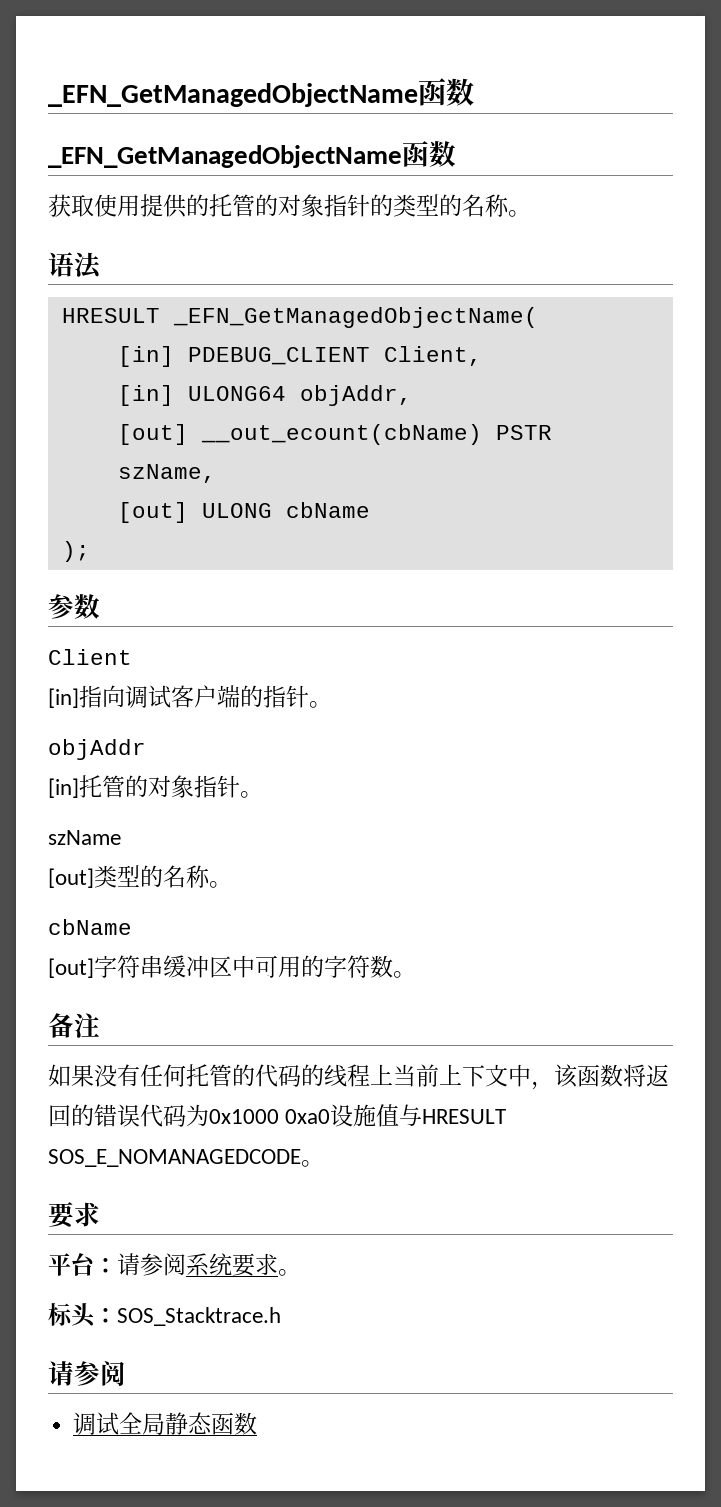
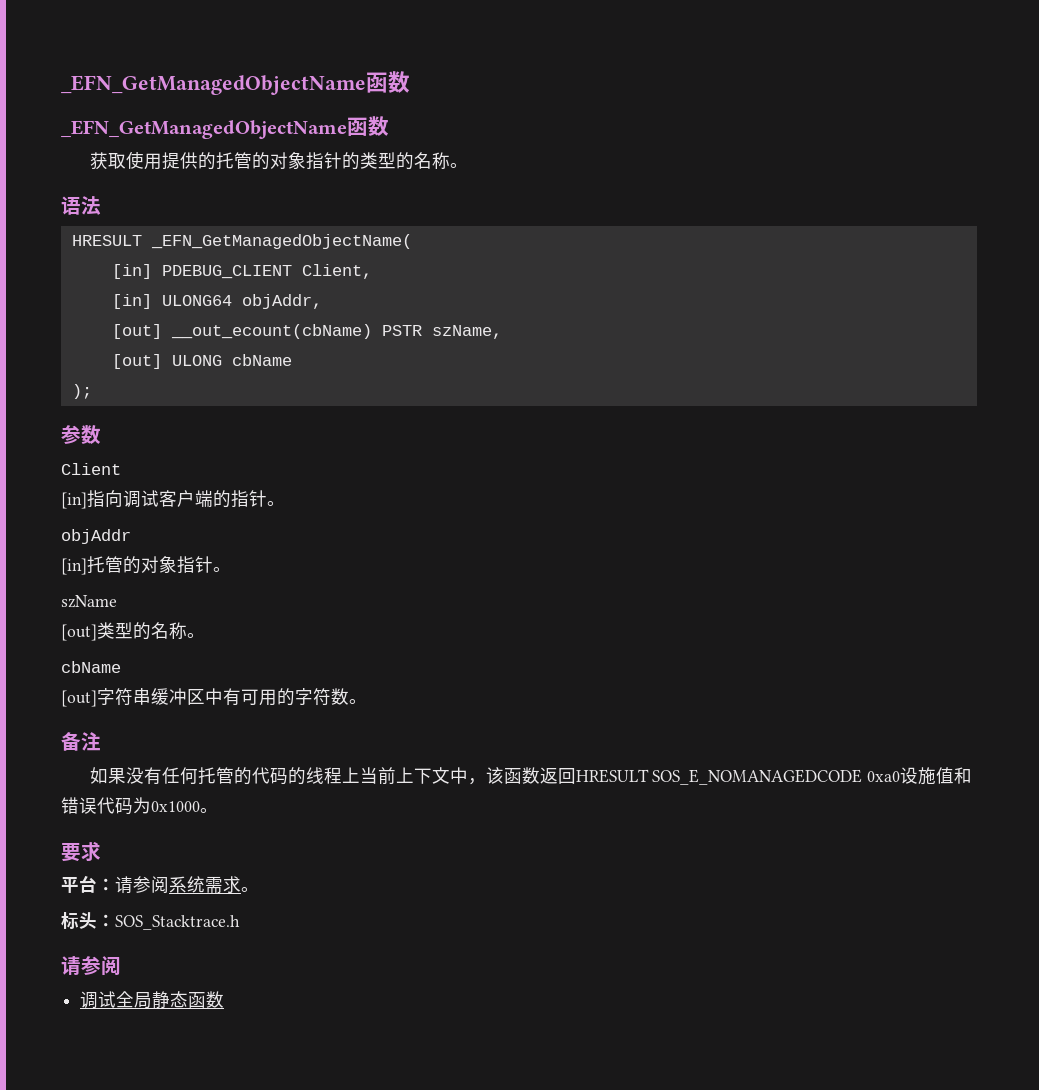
- [out]字符串缓冲区中可用的字符数。
+ [out]字符串缓冲区中有可用的字符数。
- 如果没有任何托管的代码的线程上当前上下文中，该函数将返回的错误代码为0x1000 0xa0设施值与HRESULT SOS_E_NOMANAGEDCODE。
+ 如果没有任何托管的代码的线程上当前上下文中，该函数返回HRESULT SOS_E_NOMANAGEDCODE 0xa0设施值和错误代码为0x1000。
- 平台：请参阅系统要求。
+ 平台：请参阅系统需求。

